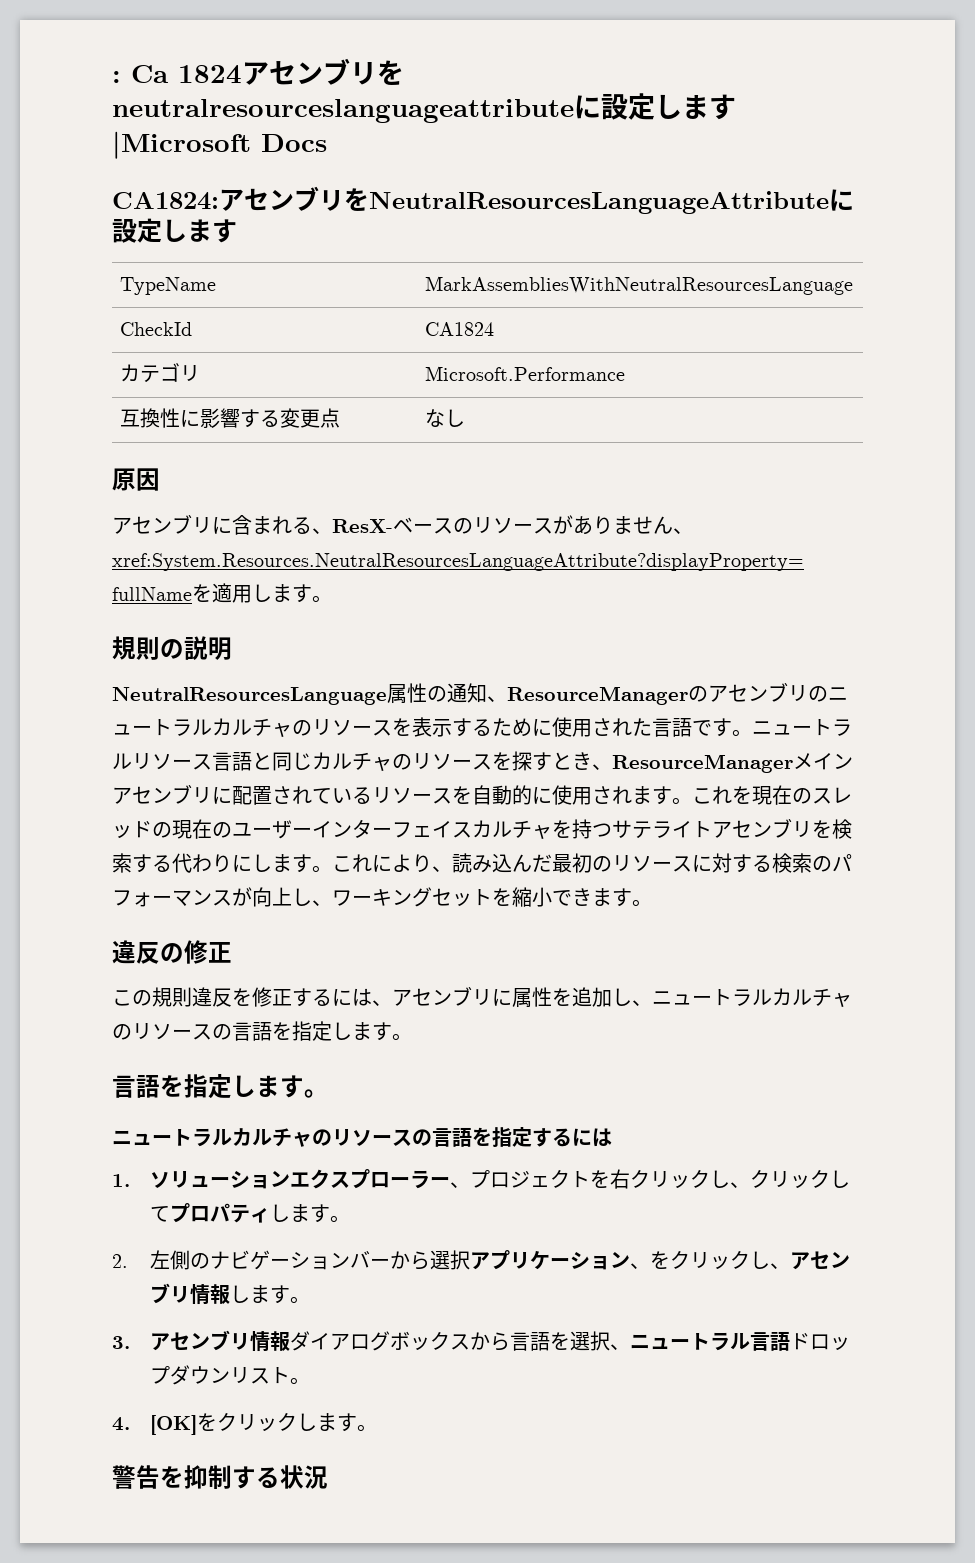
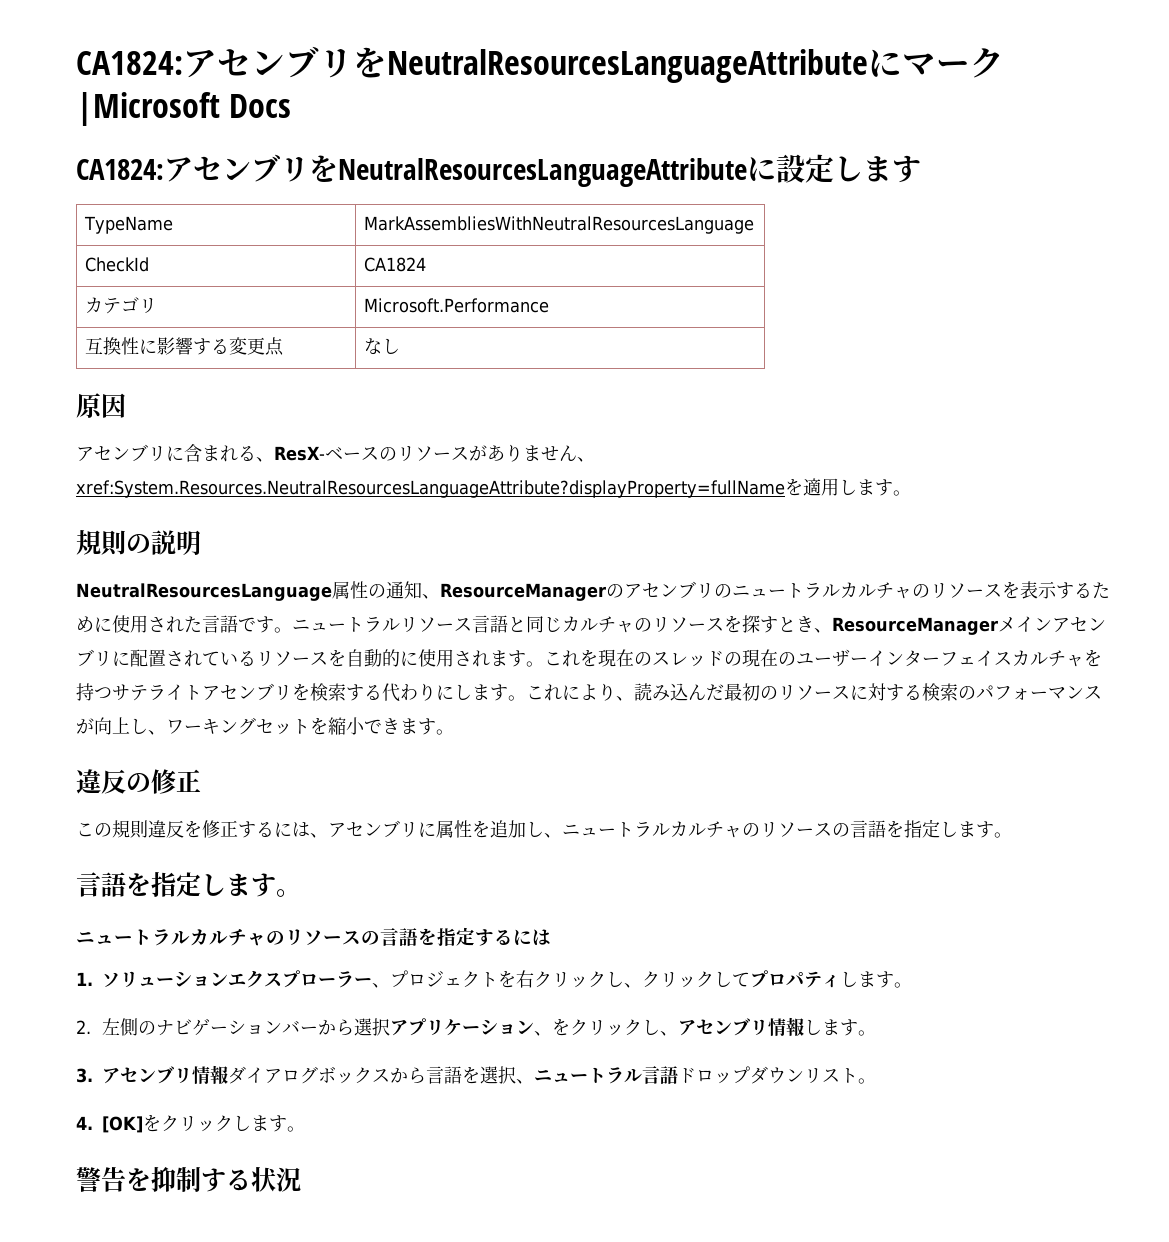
- : Ca 1824アセンブリをneutralresourceslanguageattributeに設定します|Microsoft Docs
+ CA1824:アセンブリをNeutralResourcesLanguageAttributeにマーク|Microsoft Docs

